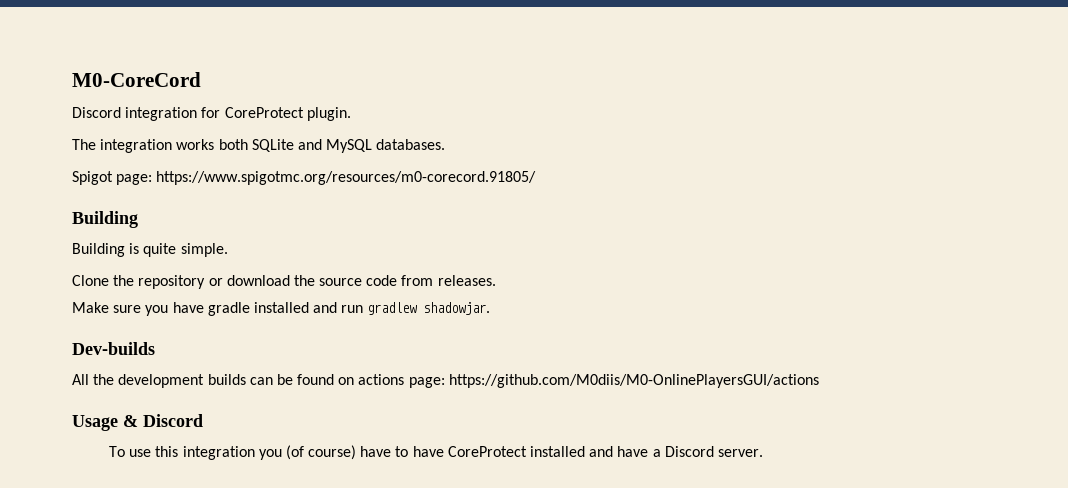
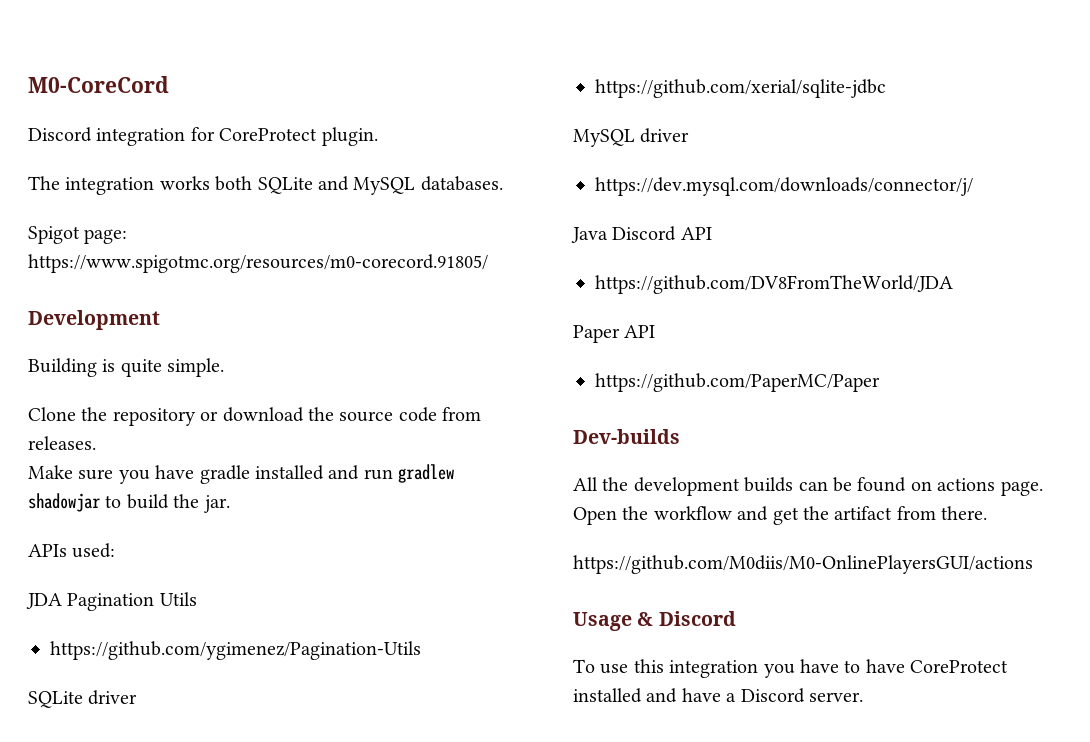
  Spigot page: https://www.spigotmc.org/resources/m0-corecord.91805/
- Building
+ Development
- Make sure you have gradle installed and run gradlew shadowjar.
+ Make sure you have gradle installed and run gradlew shadowjar to build the jar.
+ APIs used:
+ JDA Pagination Utils
+ https://github.com/ygimenez/Pagination-Utils
+ SQLite driver
+ https://github.com/xerial/sqlite-jdbc
+ MySQL driver
+ https://dev.mysql.com/downloads/connector/j/
+ Java Discord API
+ https://github.com/DV8FromTheWorld/JDA
+ Paper API
+ https://github.com/PaperMC/Paper
- All the development builds can be found on actions page: https://github.com/M0diis/M0-OnlinePlayersGUI/actions
+ All the development builds can be found on actions page. Open the workflow and get the artifact from there.
+ https://github.com/M0diis/M0-OnlinePlayersGUI/actions
- To use this integration you (of course) have to have CoreProtect installed and have a Discord server.
+ To use this integration you have to have CoreProtect installed and have a Discord server.

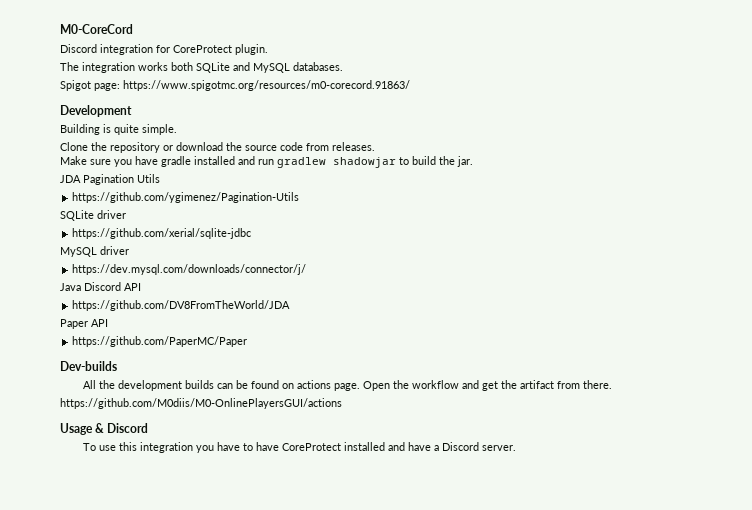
- Spigot page: https://www.spigotmc.org/resources/m0-corecord.91805/
+ Spigot page: https://www.spigotmc.org/resources/m0-corecord.91863/
- APIs used:

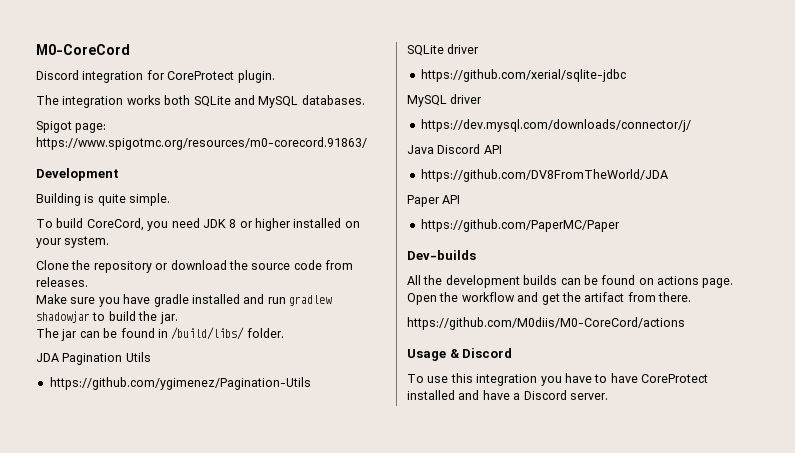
+ To build CoreCord, you need JDK 8 or higher installed on your system.
+ The jar can be found in /build/libs/ folder.
- https://github.com/M0diis/M0-OnlinePlayersGUI/actions
+ https://github.com/M0diis/M0-CoreCord/actions

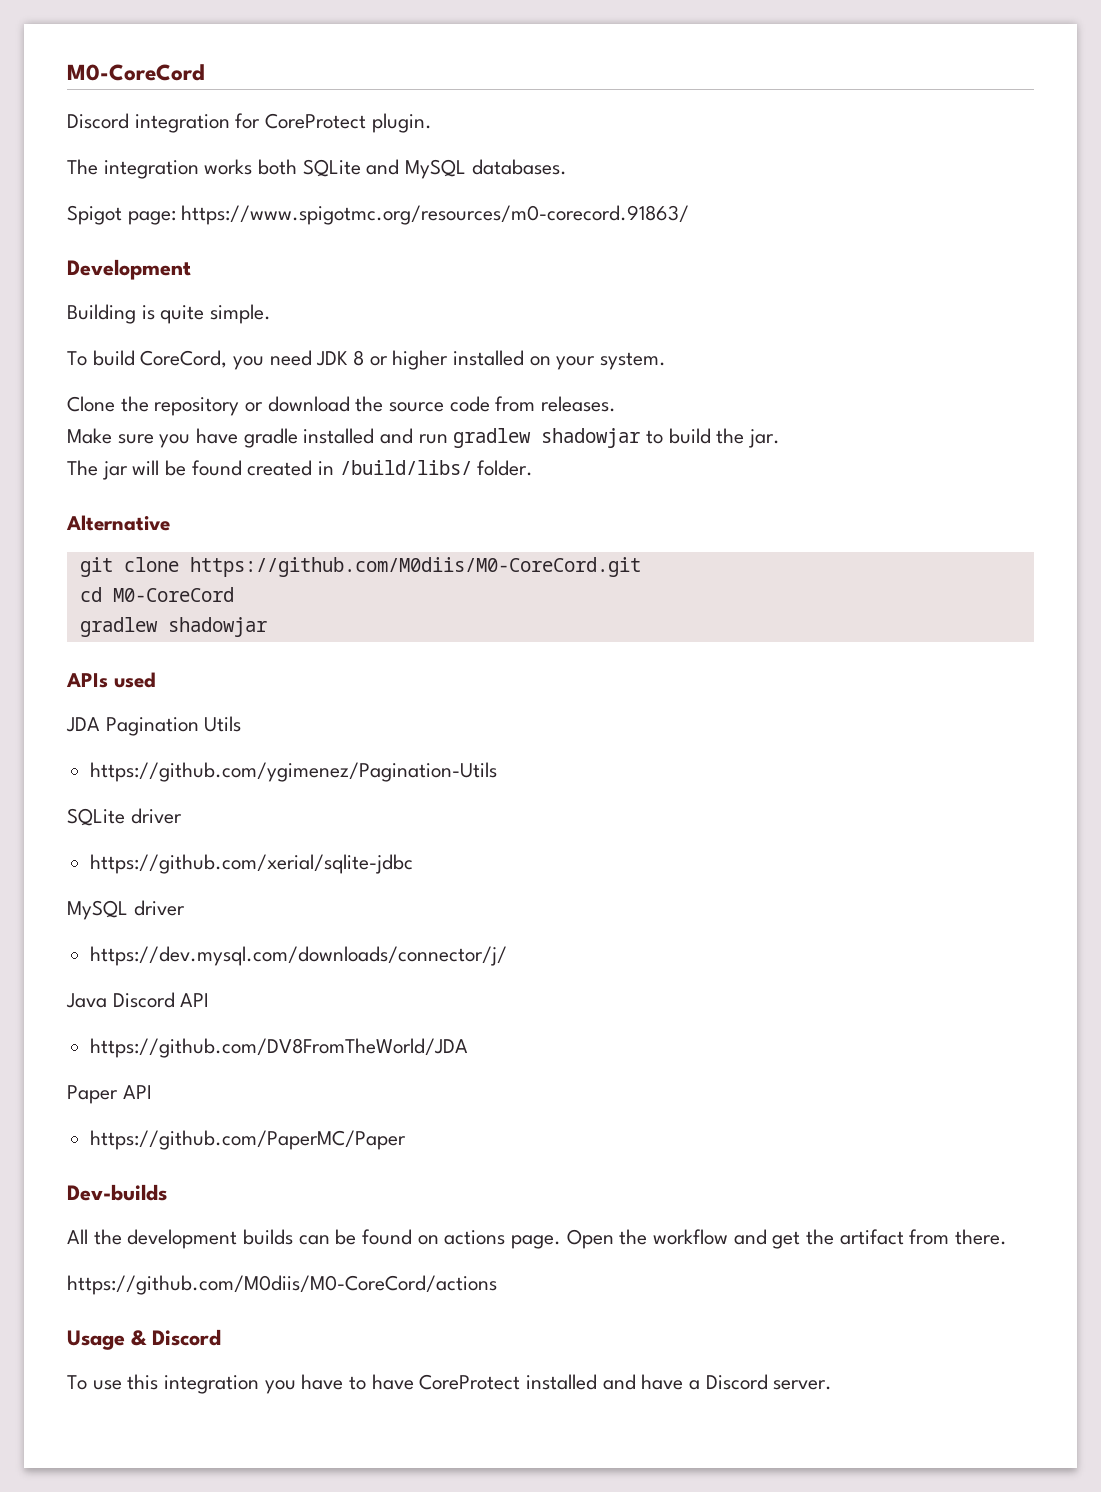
- The jar can be found in /build/libs/ folder.
+ The jar will be found created in /build/libs/ folder.
+ Alternative
+ git clone https://github.com/M0diis/M0-CoreCord.git
+ cd M0-CoreCord
+ gradlew shadowjar
+ APIs used

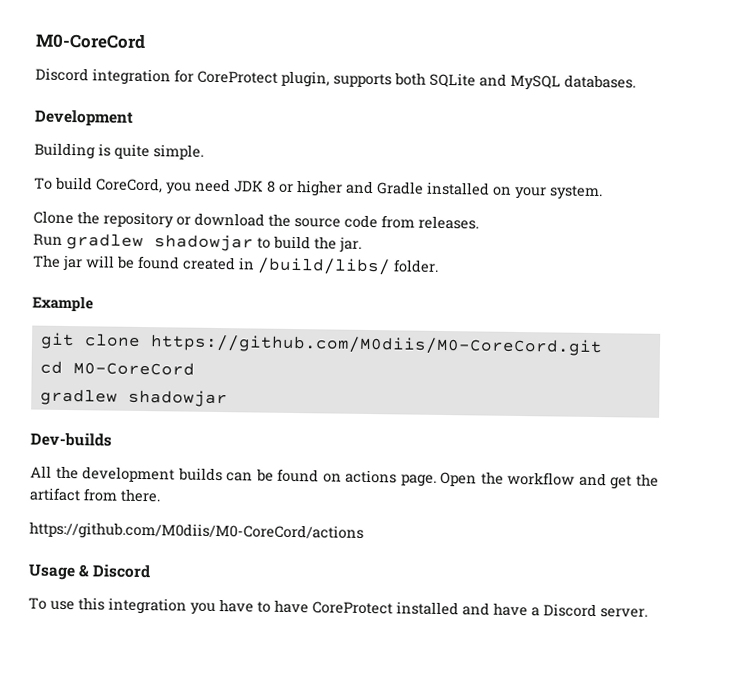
- Discord integration for CoreProtect plugin.
- The integration works both SQLite and MySQL databases.
+ Discord integration for CoreProtect plugin, supports both SQLite and MySQL databases.
- Spigot page: https://www.spigotmc.org/resources/m0-corecord.91863/
- To build CoreCord, you need JDK 8 or higher installed on your system.
+ To build CoreCord, you need JDK 8 or higher and Gradle installed on your system.
- Make sure you have gradle installed and run gradlew shadowjar to build the jar.
+ Run gradlew shadowjar to build the jar.
- Alternative
+ Example
- APIs used
- JDA Pagination Utils
- https://github.com/ygimenez/Pagination-Utils
- SQLite driver
- https://github.com/xerial/sqlite-jdbc
- MySQL driver
- https://dev.mysql.com/downloads/connector/j/
- Java Discord API
- https://github.com/DV8FromTheWorld/JDA
- Paper API
- https://github.com/PaperMC/Paper

